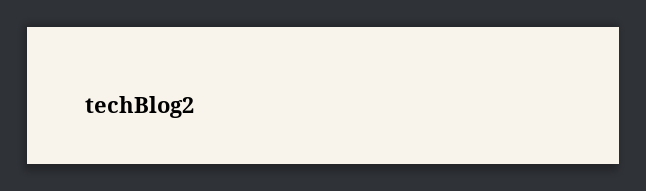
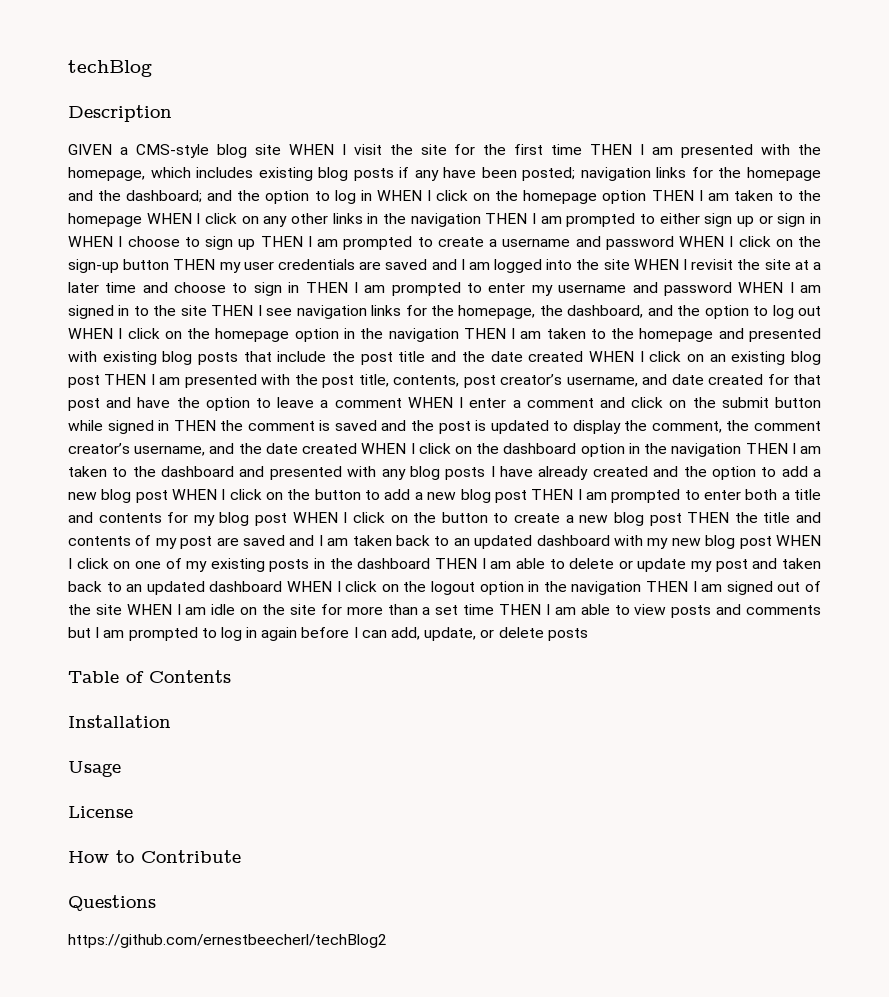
- techBlog2
+ techBlog
+ Description
+ GIVEN a CMS-style blog site WHEN I visit the site for the first time THEN I am presented with the homepage, which includes existing blog posts if any have been posted; navigation links for the homepage and the dashboard; and the option to log in WHEN I click on the homepage option THEN I am taken to the homepage WHEN I click on any other links in the navigation THEN I am prompted to either sign up or sign in WHEN I choose to sign up THEN I am prompted to create a username and password WHEN I click on the sign-up button THEN my user credentials are saved and I am logged into the site WHEN I revisit the site at a later time and choose to sign in THEN I am prompted to enter my username and password WHEN I am signed in to the site THEN I see navigation links for the homepage, the dashboard, and the option to log out WHEN I click on the homepage option in the navigation THEN I am taken to the homepage and presented with existing blog posts that include the post title and the date created WHEN I click on an existing blog post THEN I am presented with the post title, contents, post creator’s username, and date created for that post and have the option to leave a comment WHEN I enter a comment and click on the submit button while signed in THEN the comment is saved and the post is updated to display the comment, the comment creator’s username, and the date created WHEN I click on the dashboard option in the navigation THEN I am taken to the dashboard and presented with any blog posts I have already created and the option to add a new blog post WHEN I click on the button to add a new blog post THEN I am prompted to enter both a title and contents for my blog post WHEN I click on the button to create a new blog post THEN the title and contents of my post are saved and I am taken back to an updated dashboard with my new blog post WHEN I click on one of my existing posts in the dashboard THEN I am able to delete or update my post and taken back to an updated dashboard WHEN I click on the logout option in the navigation THEN I am signed out of the site WHEN I am idle on the site for more than a set time THEN I am able to view posts and comments but I am prompted to log in again before I can add, update, or delete posts
+ Table of Contents
+ Installation
+ Usage
+ License
+ How to Contribute
+ Questions
+ https://github.com/ernestbeecherl/techBlog2

